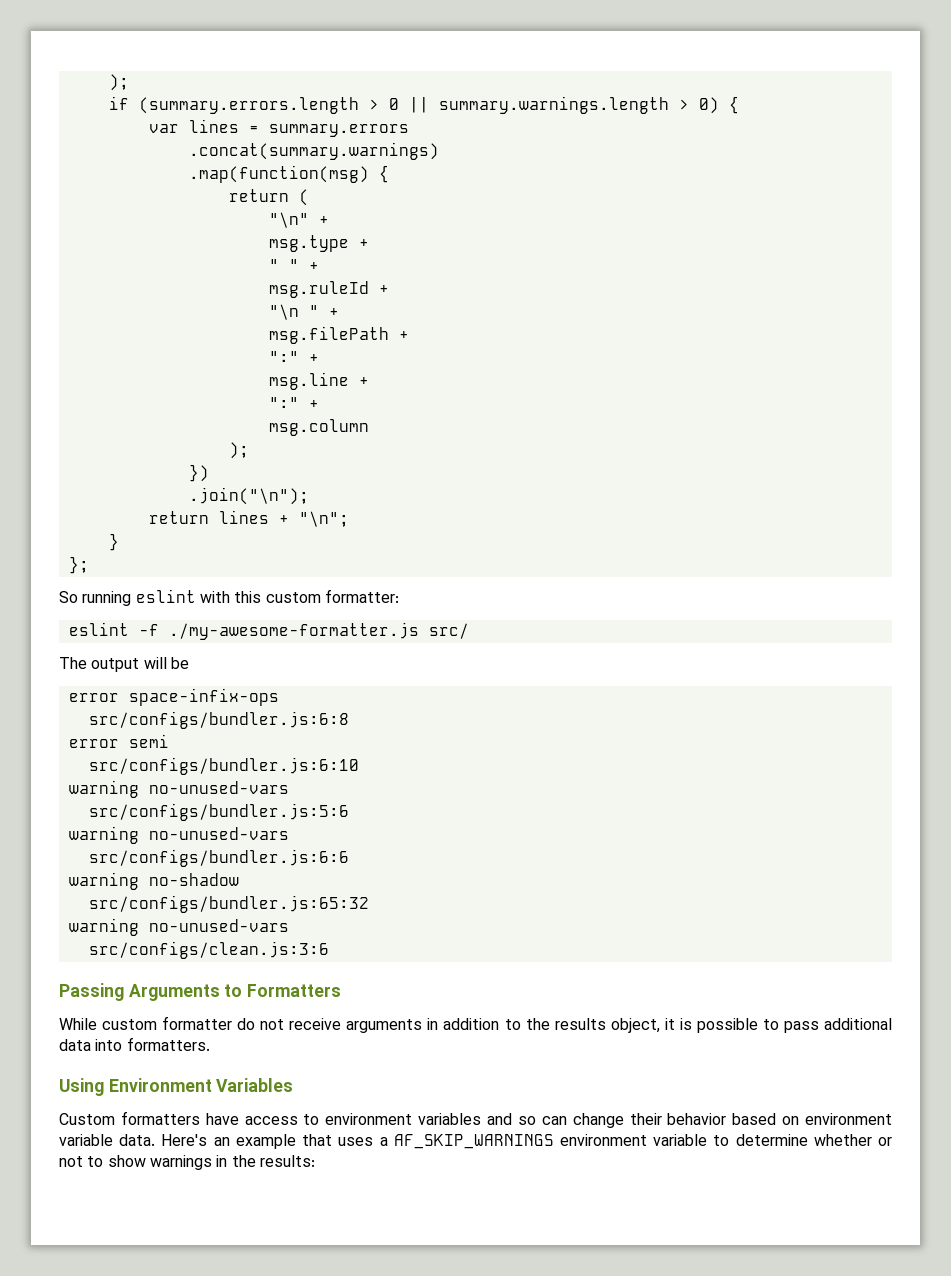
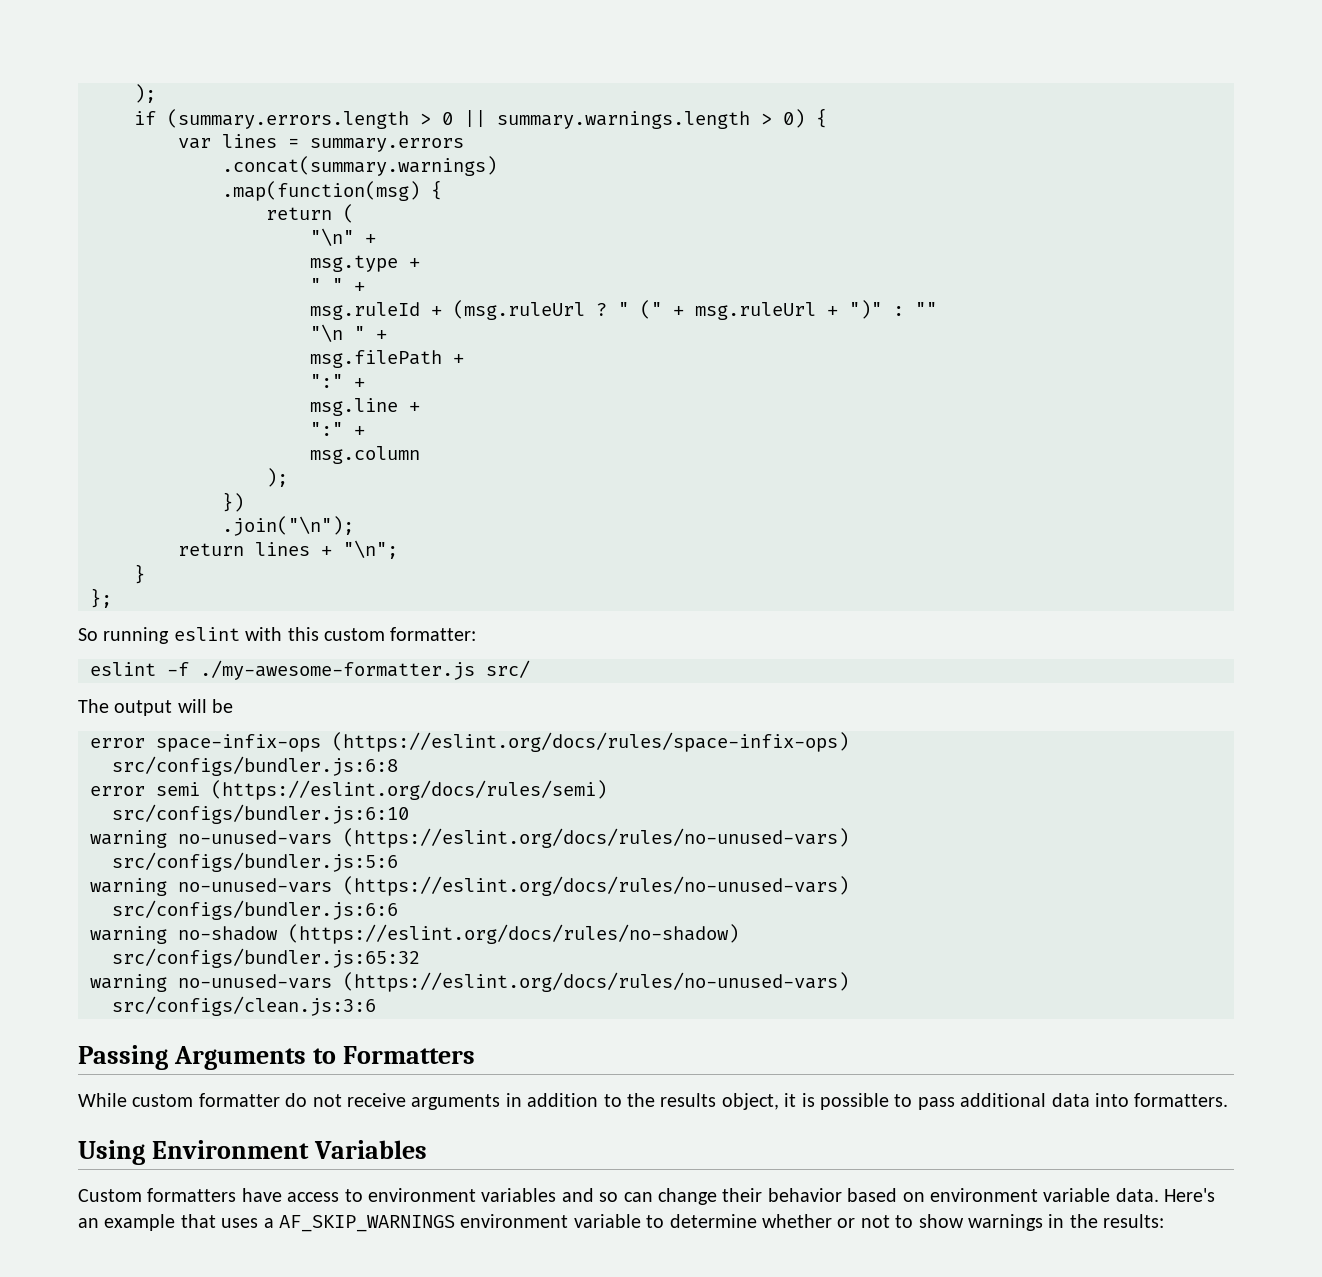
- msg.ruleId +
+ msg.ruleId + (msg.ruleUrl ? " (" + msg.ruleUrl + ")" : ""
- error space-infix-ops
+ error space-infix-ops (https://eslint.org/docs/rules/space-infix-ops)
- error semi
+ error semi (https://eslint.org/docs/rules/semi)
  src/configs/bundler.js:6:10
- warning no-unused-vars
+ warning no-unused-vars (https://eslint.org/docs/rules/no-unused-vars)
  src/configs/bundler.js:5:6
- warning no-unused-vars
+ warning no-unused-vars (https://eslint.org/docs/rules/no-unused-vars)
- warning no-shadow
+ warning no-shadow (https://eslint.org/docs/rules/no-shadow)
  src/configs/bundler.js:65:32
- warning no-unused-vars
+ warning no-unused-vars (https://eslint.org/docs/rules/no-unused-vars)

